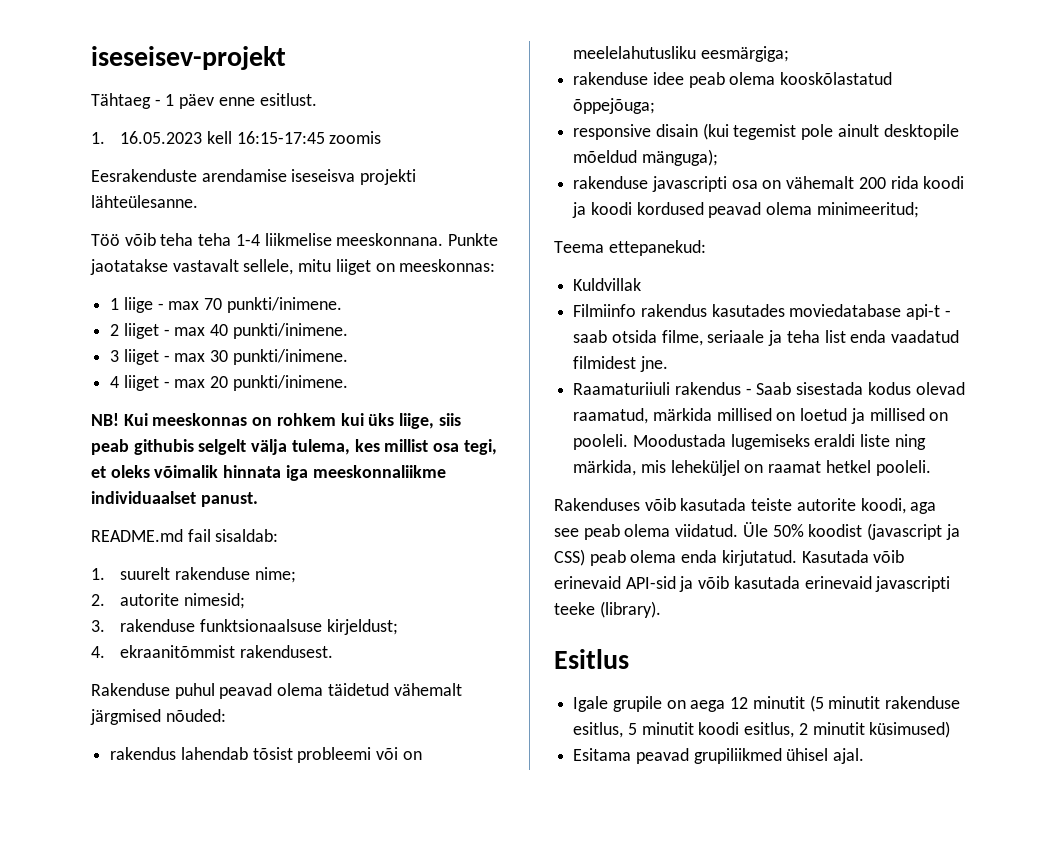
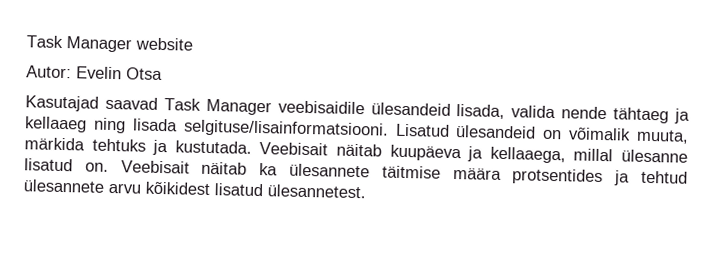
- iseseisev-projekt
- Tähtaeg - 1 päev enne esitlust.
- 1. 16.05.2023 kell 16:15-17:45 zoomis
- Eesrakenduste arendamise iseseisva projekti lähteülesanne.
- Töö võib teha teha 1-4 liikmelise meeskonnana. Punkte jaotatakse vastavalt sellele, mitu liiget on meeskonnas:
- 1 liige - max 70 punkti/inimene.
- 2 liiget - max 40 punkti/inimene.
- 3 liiget - max 30 punkti/inimene.
- 4 liiget - max 20 punkti/inimene.
- NB! Kui meeskonnas on rohkem kui üks liige, siis peab githubis selgelt välja tulema, kes millist osa tegi, et oleks võimalik hinnata iga meeskonnaliikme individuaalset panust.
- README.md fail sisaldab:
- 1. suurelt rakenduse nime;
- 2. autorite nimesid;
- 3. rakenduse funktsionaalsuse kirjeldust;
- 4. ekraanitõmmist rakendusest.
- Rakenduse puhul peavad olema täidetud vähemalt järgmised nõuded:
- rakendus lahendab tõsist probleemi või on meelelahutusliku eesmärgiga;
- rakenduse idee peab olema kooskõlastatud õppejõuga;
- responsive disain (kui tegemist pole ainult desktopile mõeldud mänguga);
- rakenduse javascripti osa on vähemalt 200 rida koodi ja koodi kordused peavad olema minimeeritud;
- Teema ettepanekud:
- Kuldvillak
- Filmiinfo rakendus kasutades moviedatabase api-t - saab otsida filme, seriaale ja teha list enda vaadatud filmidest jne.
- Raamaturiiuli rakendus - Saab sisestada kodus olevad raamatud, märkida millised on loetud ja millised on pooleli. Moodustada lugemiseks eraldi liste ning märkida, mis leheküljel on raamat hetkel pooleli.
- Rakenduses võib kasutada teiste autorite koodi, aga see peab olema viidatud. Üle 50% koodist (javascript ja CSS) peab olema enda kirjutatud. Kasutada võib erinevaid API-sid ja võib kasutada erinevaid javascripti teeke (library).
- Esitlus
- Igale grupile on aega 12 minutit (5 minutit rakenduse esitlus, 5 minutit koodi esitlus, 2 minutit küsimused)
- Esitama peavad grupiliikmed ühisel ajal.
+ Task Manager website
+ Autor: Evelin Otsa
+ Kasutajad saavad Task Manager veebisaidile ülesandeid lisada, valida nende tähtaeg ja kellaaeg ning lisada selgituse/lisainformatsiooni. Lisatud ülesandeid on võimalik muuta, märkida tehtuks ja kustutada. Veebisait näitab kuupäeva ja kellaaega, millal ülesanne lisatud on. Veebisait näitab ka ülesannete täitmise määra protsentides ja tehtud ülesannete arvu kõikidest lisatud ülesannetest.

